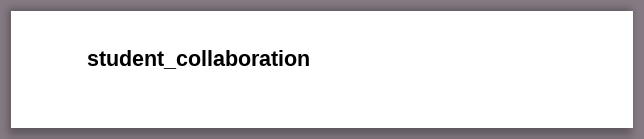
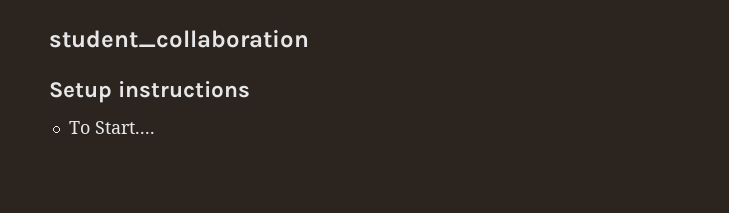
+ Setup instructions
+ To Start....

